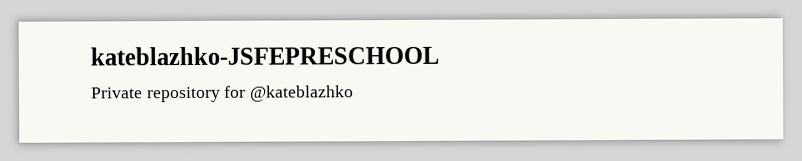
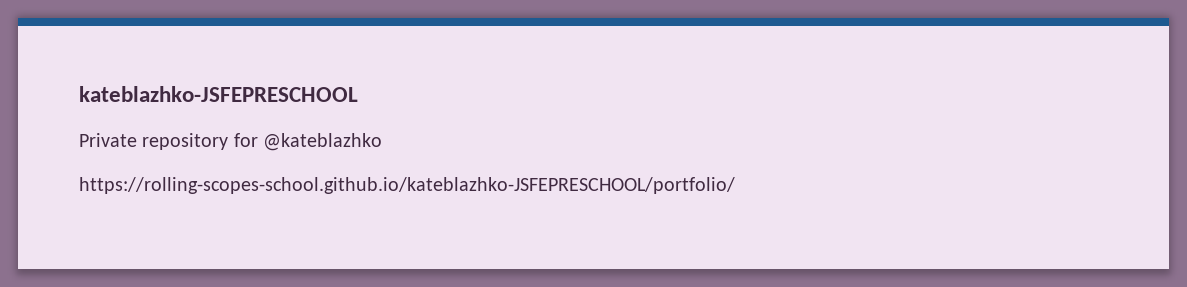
+ https://rolling-scopes-school.github.io/kateblazhko-JSFEPRESCHOOL/portfolio/

